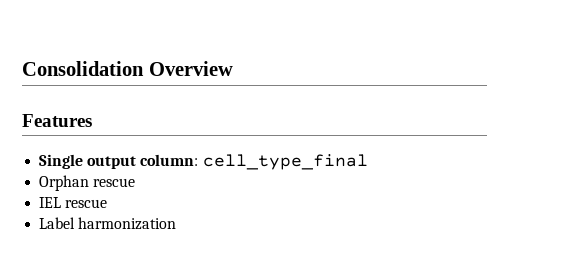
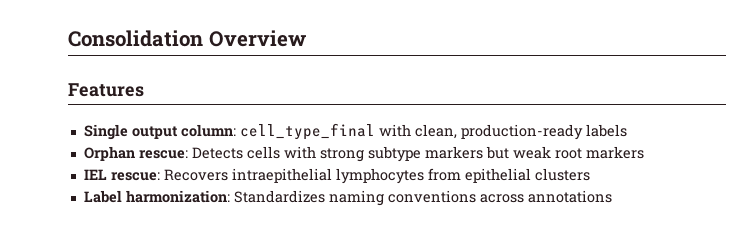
- Single output column: cell_type_final
- Orphan rescue
- IEL rescue
- Label harmonization
+ Single output column: cell_type_final with clean, production-ready labels
+ Orphan rescue: Detects cells with strong subtype markers but weak root markers
+ IEL rescue: Recovers intraepithelial lymphocytes from epithelial clusters
+ Label harmonization: Standardizes naming conventions across annotations

